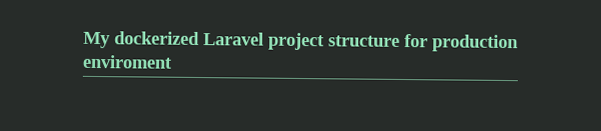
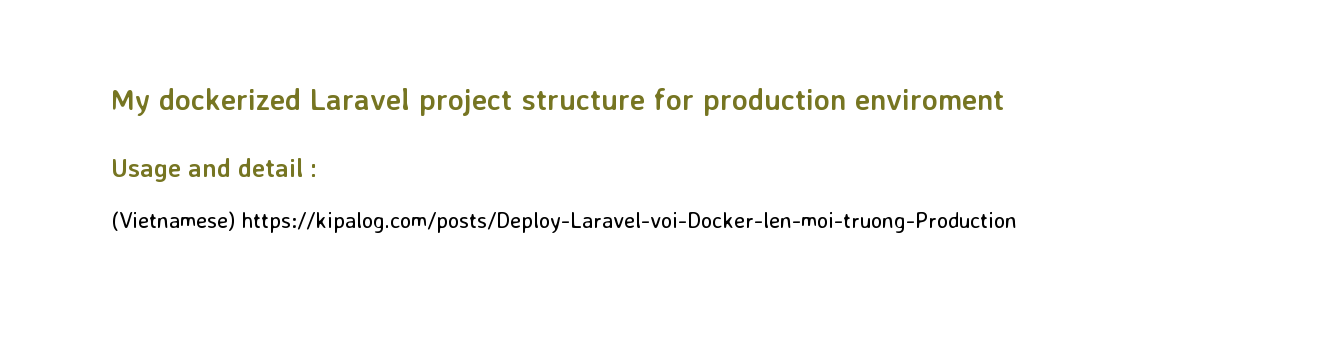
+ Usage and detail :
+ (Vietnamese) https://kipalog.com/posts/Deploy-Laravel-voi-Docker-len-moi-truong-Production

